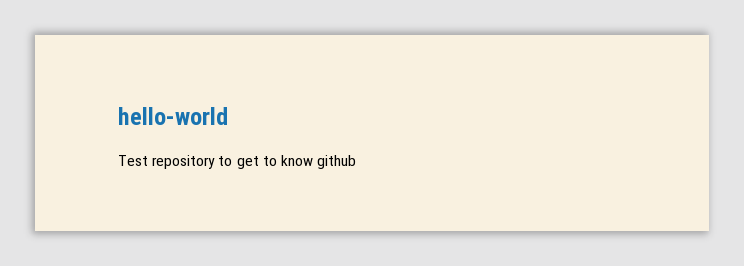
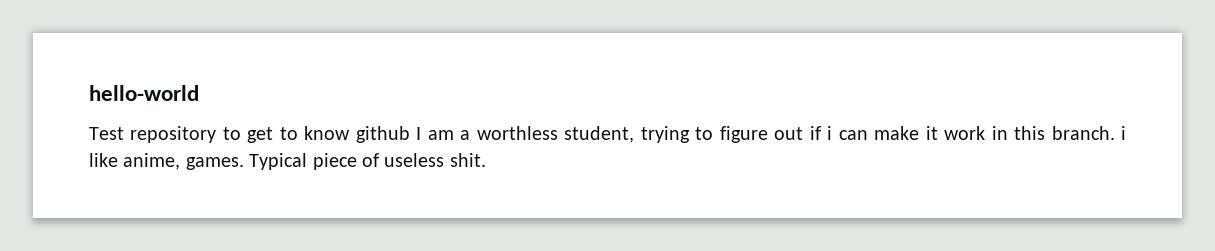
- Test repository to get to know github
+ Test repository to get to know github I am a worthless student, trying to figure out if i can make it work in this branch. i like anime, games. Typical piece of useless shit.

